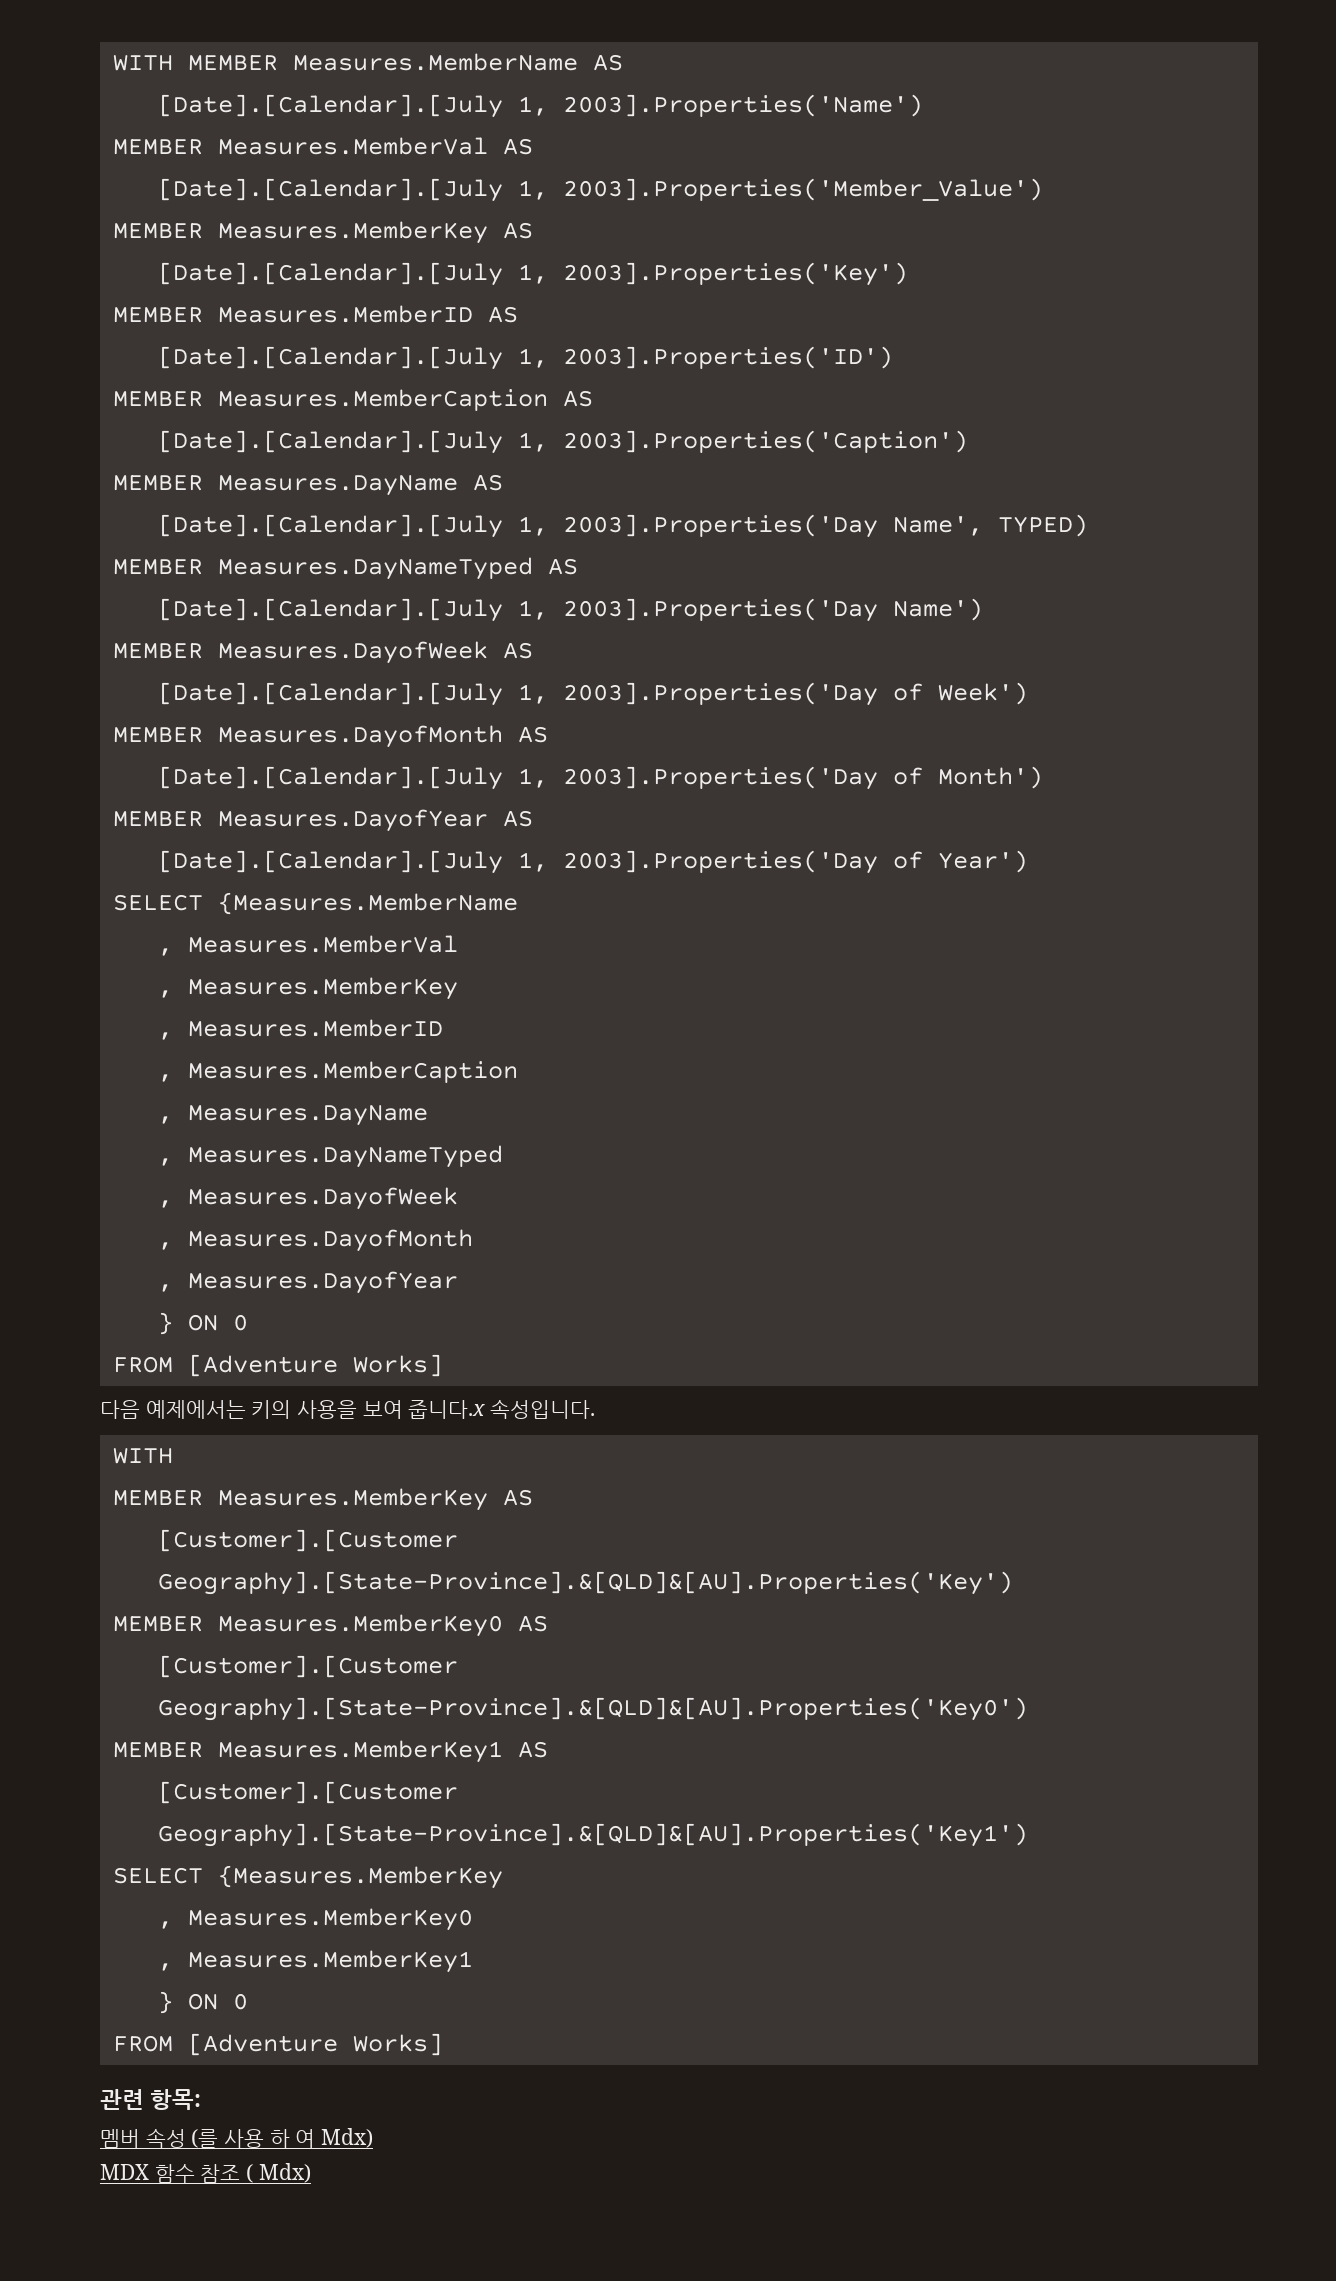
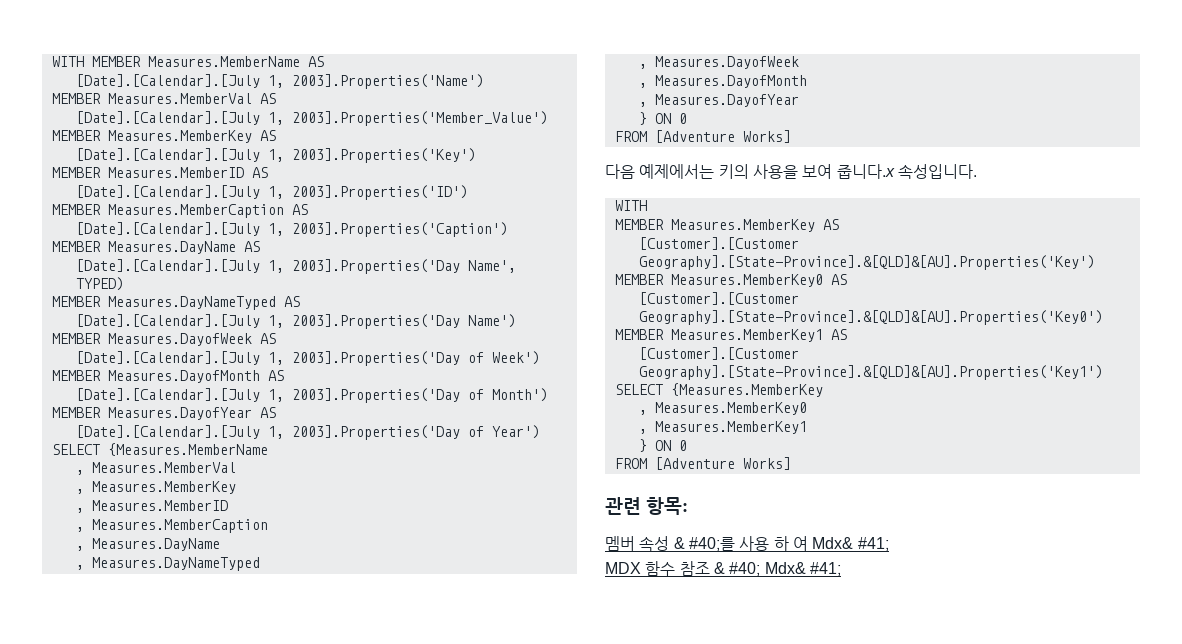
- 멤버 속성 (를 사용 하 여 Mdx)
+ 멤버 속성 & #40;를 사용 하 여 Mdx& #41;
- MDX 함수 참조 ( Mdx)
+ MDX 함수 참조 & #40; Mdx& #41;

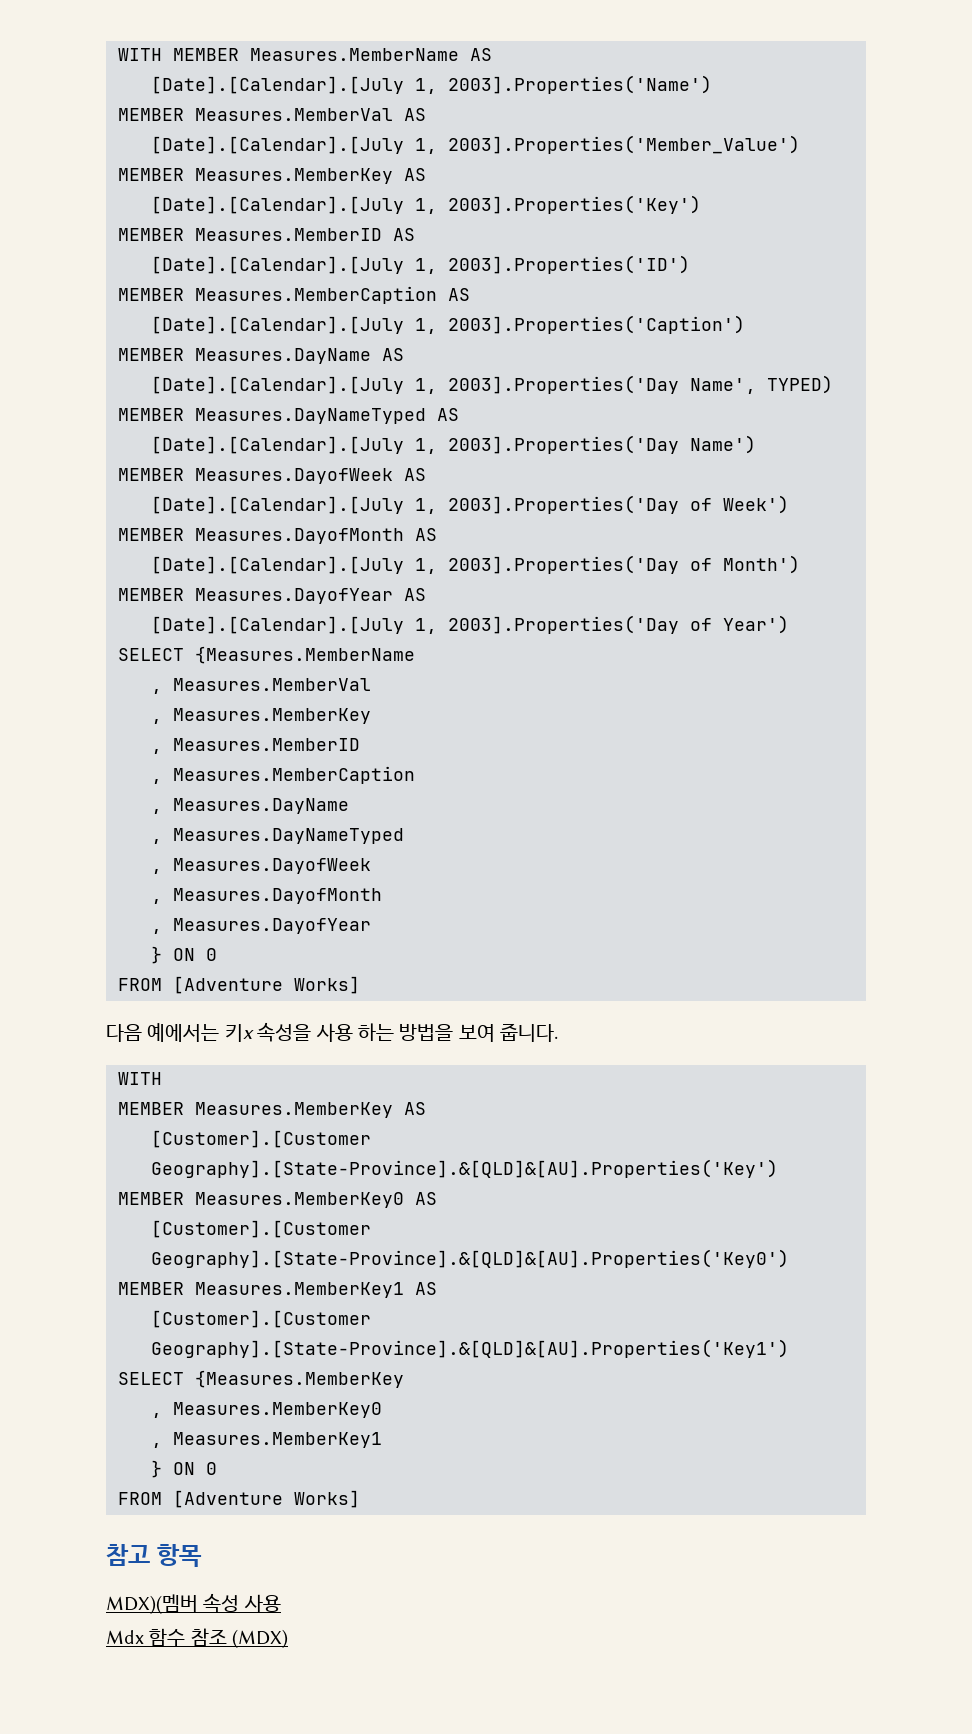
- 다음 예제에서는 키의 사용을 보여 줍니다.x 속성입니다.
+ 다음 예에서는 키x 속성을 사용 하는 방법을 보여 줍니다.
- 관련 항목:
- 멤버 속성 & #40;를 사용 하 여 Mdx& #41;
- MDX 함수 참조 & #40; Mdx& #41;
+ 참고 항목
+ MDX)(멤버 속성 사용
+ Mdx 함수 참조 (MDX)

